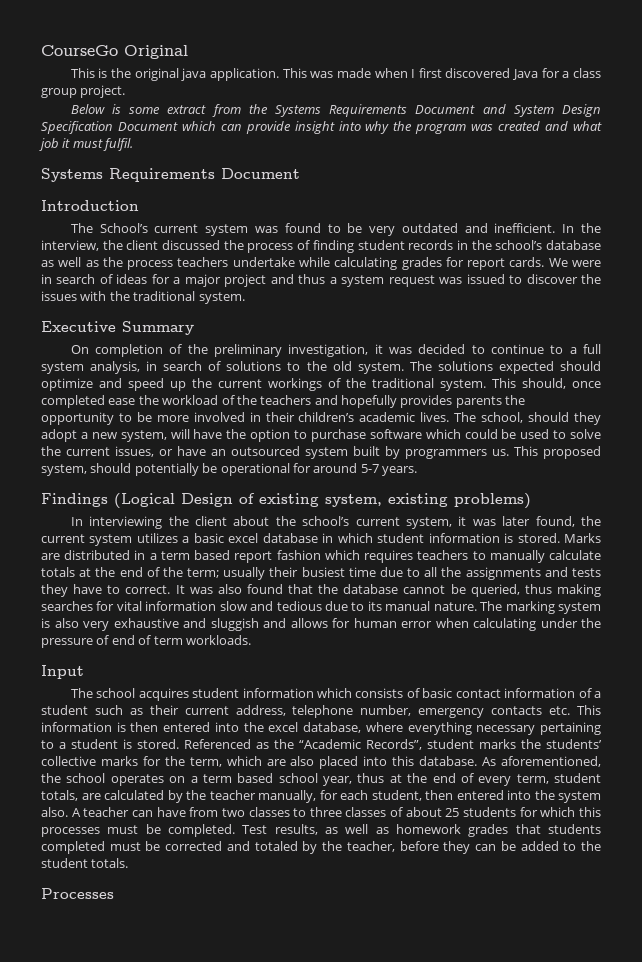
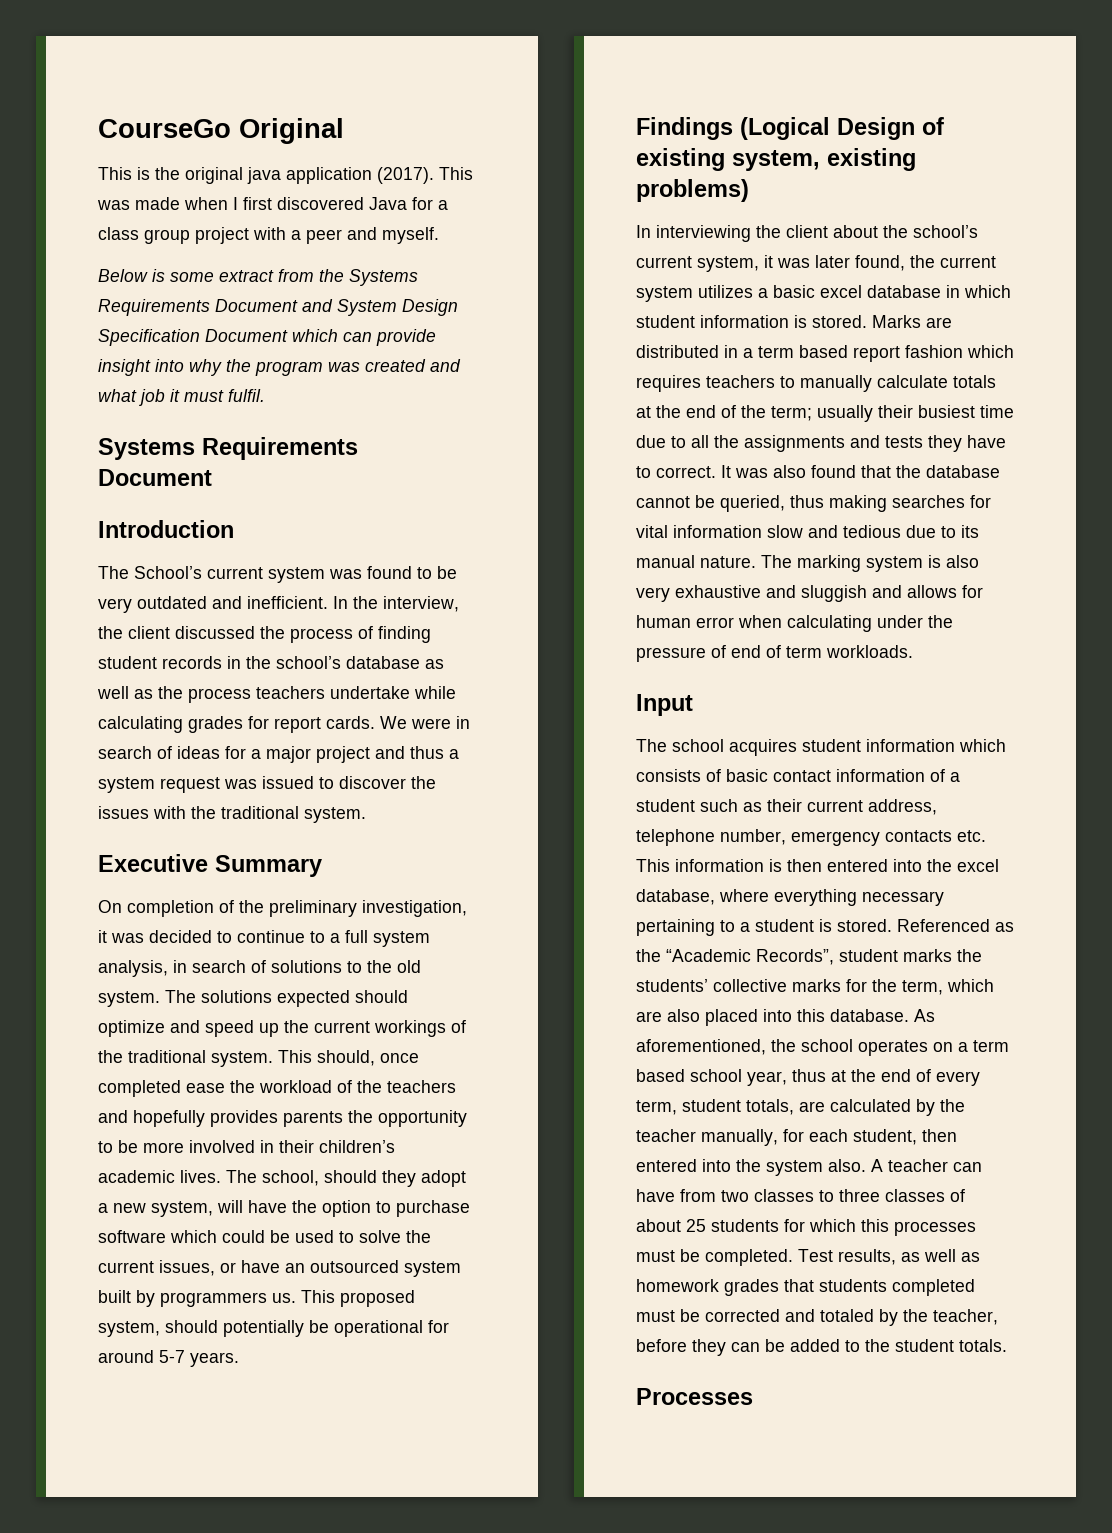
- This is the original java application.
+ This is the original java application (2017).
- This was made when I first discovered Java for a class group project.
+ This was made when I first discovered Java for a class group project with a peer and myself.

